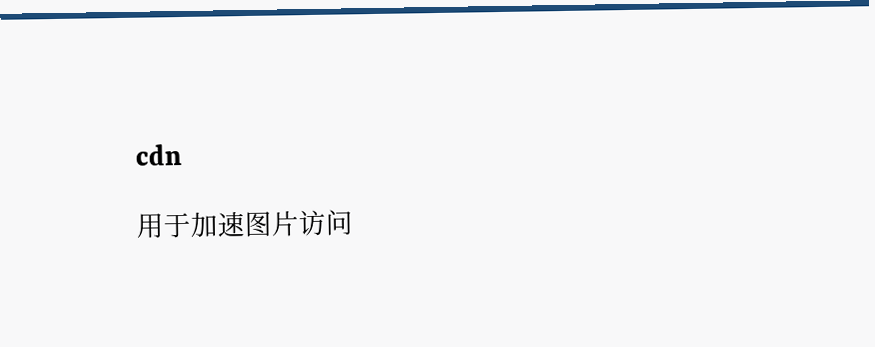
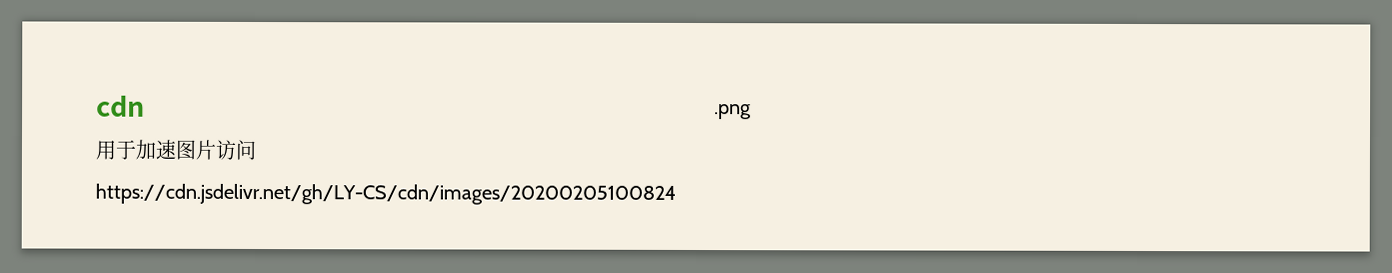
+ https://cdn.jsdelivr.net/gh/LY-CS/cdn/images/20200205100824 .png

